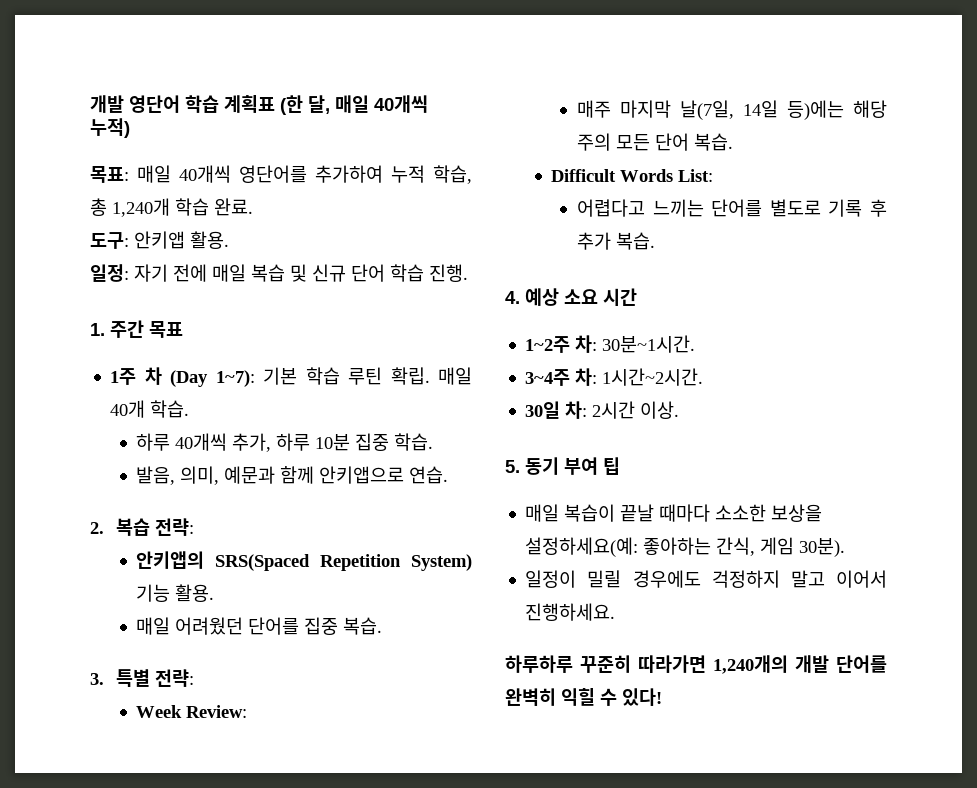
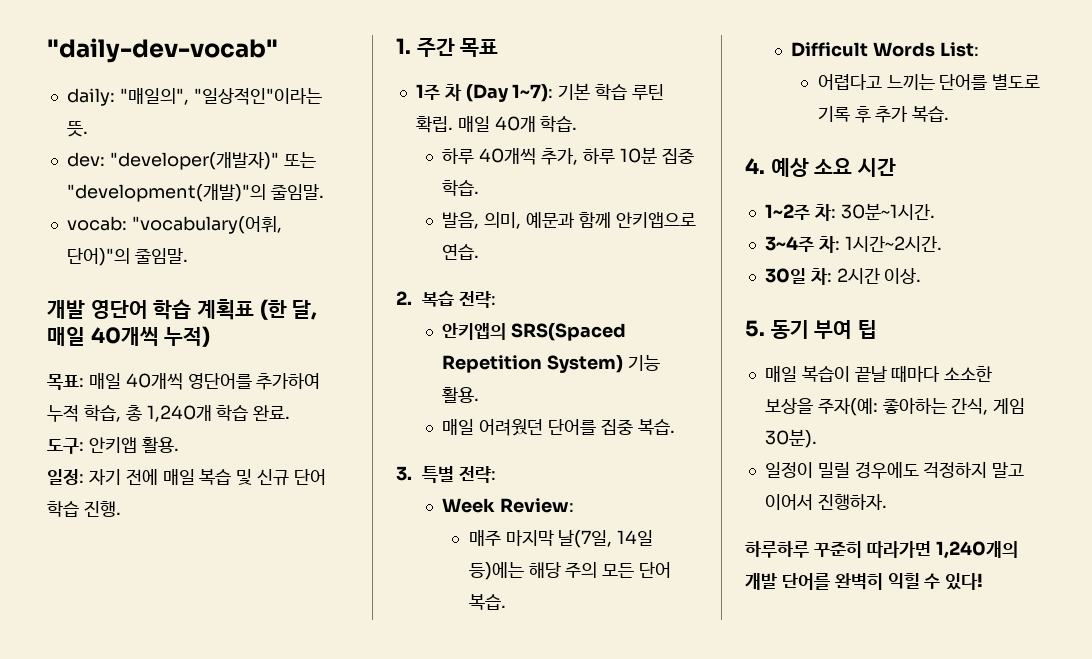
+ "daily-dev-vocab"
+ daily: "매일의", "일상적인"이라는 뜻.
+ dev: "developer(개발자)" 또는 "development(개발)"의 줄임말.
+ vocab: "vocabulary(어휘, 단어)"의 줄임말.
- 매일 복습이 끝날 때마다 소소한 보상을 설정하세요(예: 좋아하는 간식, 게임 30분).
+ 매일 복습이 끝날 때마다 소소한 보상을 주자(예: 좋아하는 간식, 게임 30분).
- 일정이 밀릴 경우에도 걱정하지 말고 이어서 진행하세요.
+ 일정이 밀릴 경우에도 걱정하지 말고 이어서 진행하자.

